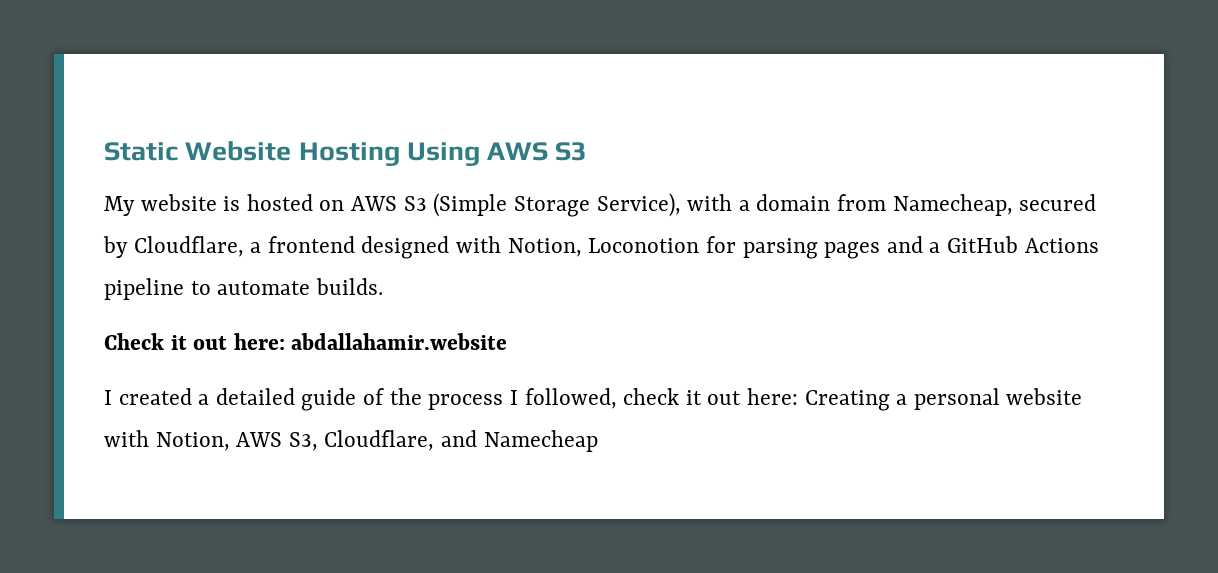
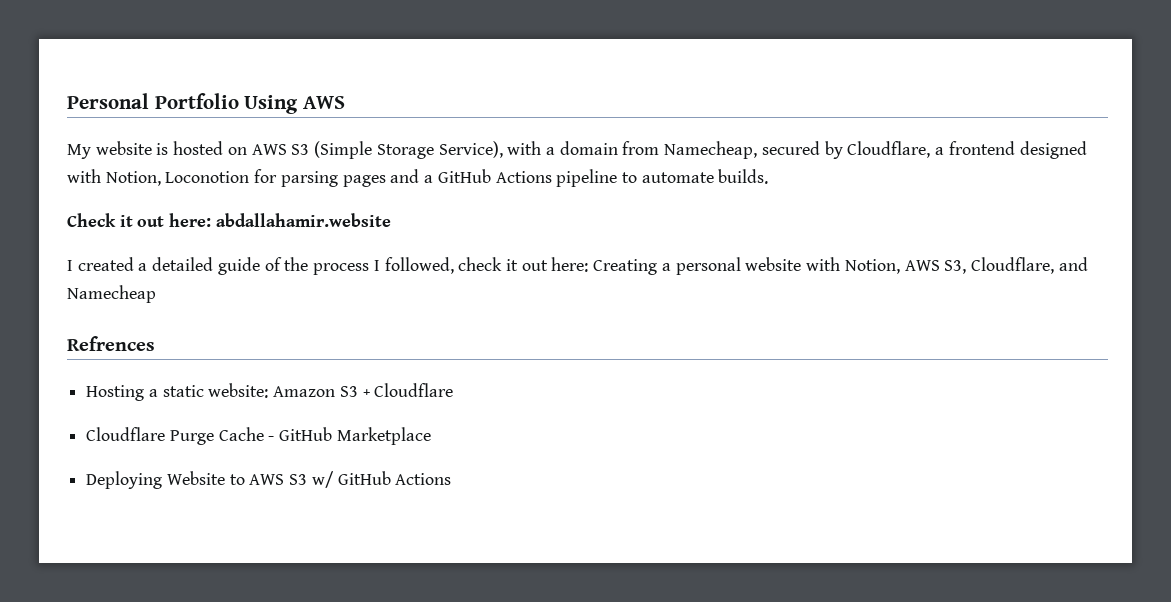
- Static Website Hosting Using AWS S3
+ Personal Portfolio Using AWS
+ Refrences
+ Hosting a static website: Amazon S3 + Cloudflare
+ Cloudflare Purge Cache - GitHub Marketplace
+ Deploying Website to AWS S3 w/ GitHub Actions

